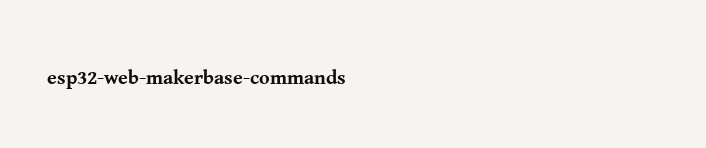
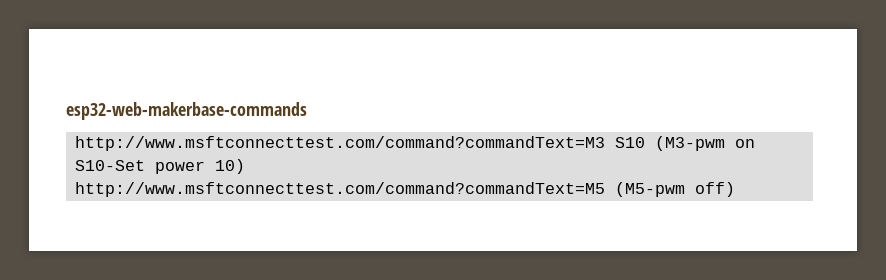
+ http://www.msftconnecttest.com/command?commandText=M3 S10 (M3-pwm on S10-Set power 10)
+ http://www.msftconnecttest.com/command?commandText=M5 (M5-pwm off)

